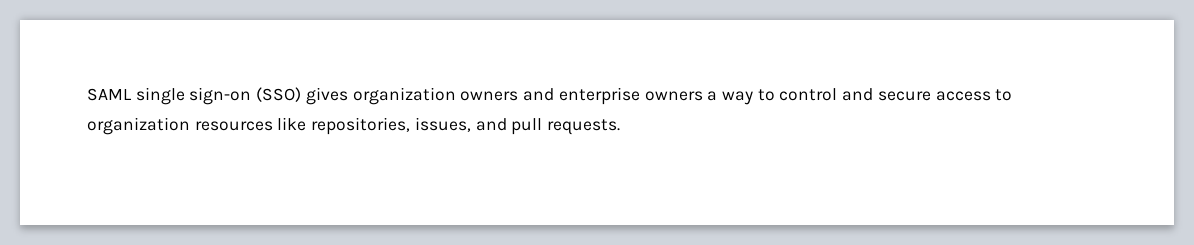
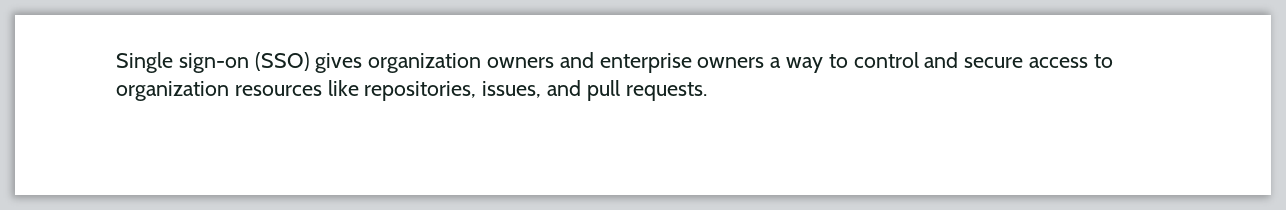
- SAML single sign-on (SSO) gives organization owners and enterprise owners a way to control and secure access to organization resources like repositories, issues, and pull requests.
+ Single sign-on (SSO) gives organization owners and enterprise owners a way to control and secure access to organization resources like repositories, issues, and pull requests.

